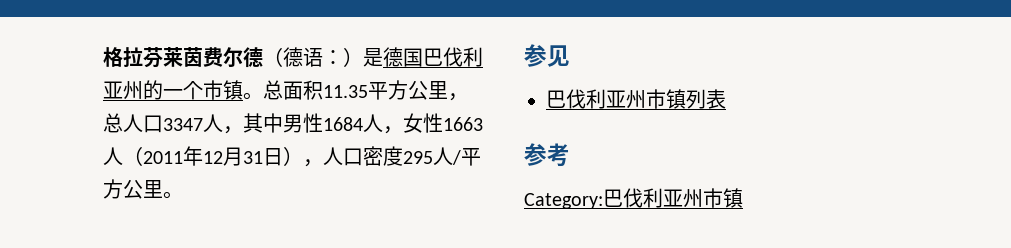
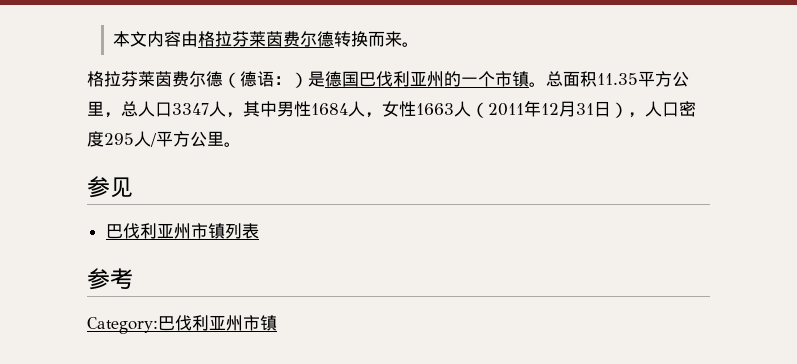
+ 本文内容由格拉芬莱茵费尔德转换而来。

